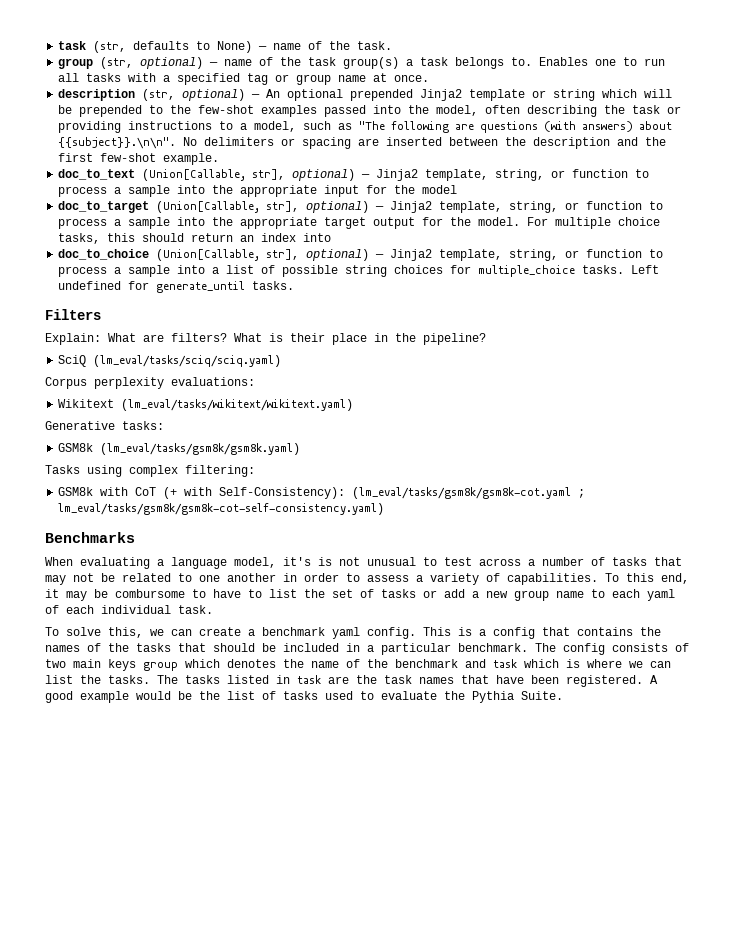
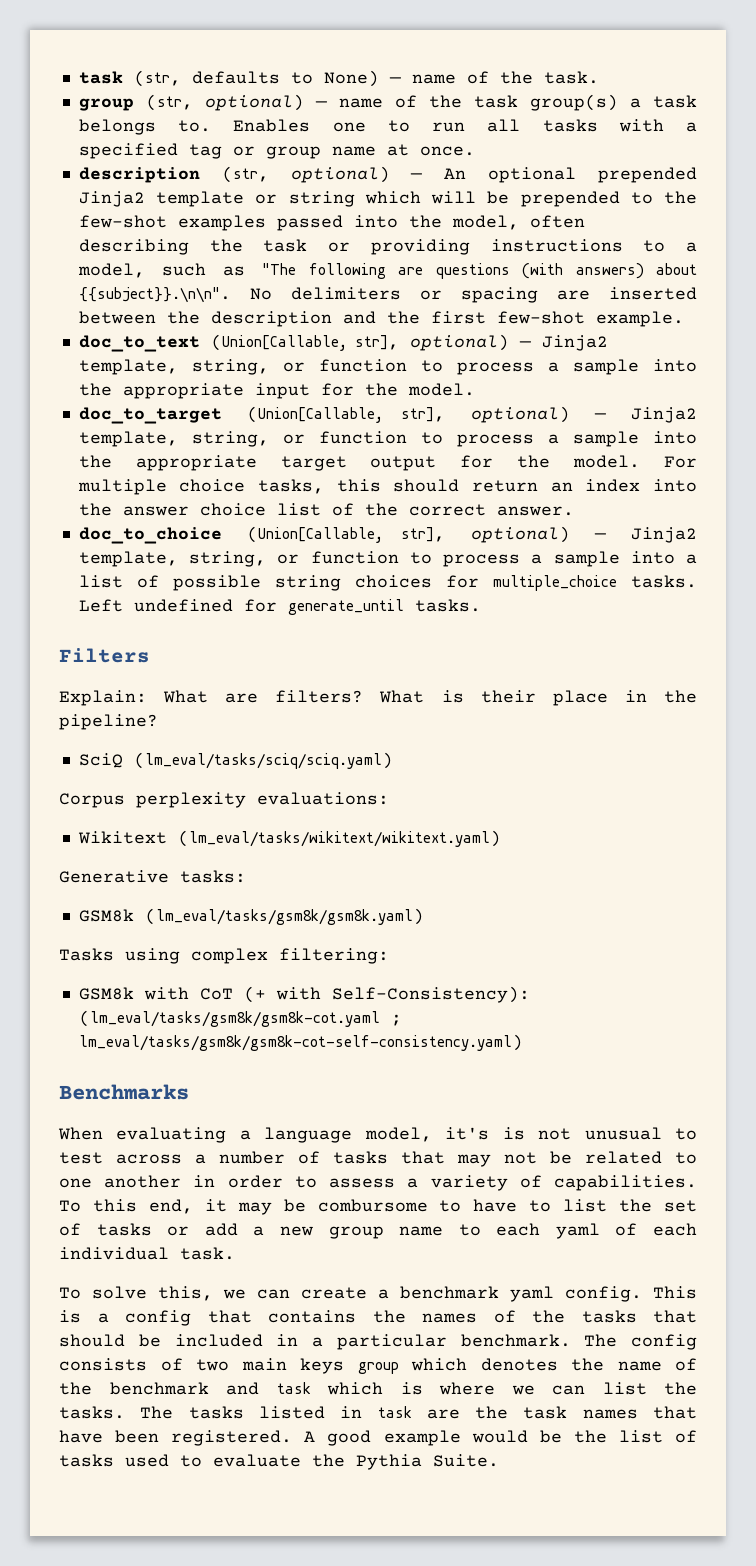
- doc_to_text (Union[Callable, str], optional) — Jinja2 template, string, or function to process a sample into the appropriate input for the model
+ doc_to_text (Union[Callable, str], optional) — Jinja2 template, string, or function to process a sample into the appropriate input for the model.
- For multiple choice tasks, this should return an index into
+ For multiple choice tasks, this should return an index into the answer choice list of the correct answer.

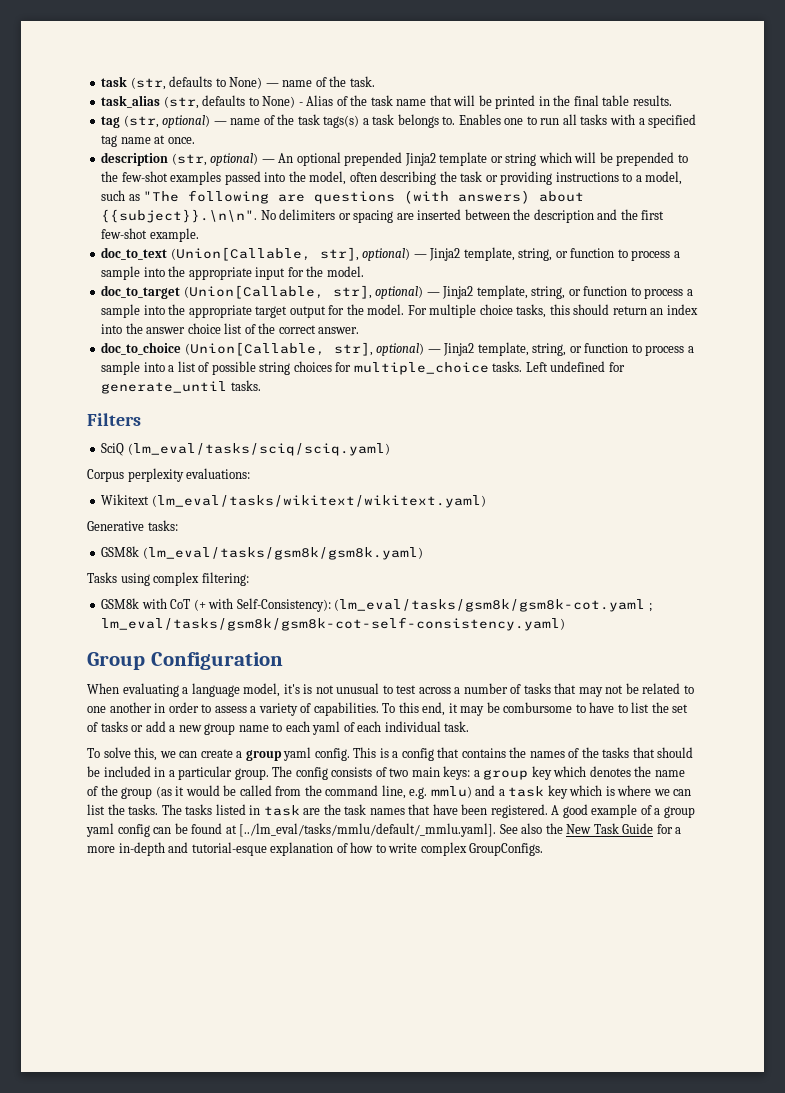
- group (str, optional) — name of the task group(s) a task belongs to.
+ task_alias (str, defaults to None) - Alias of the task name that will be printed in the final table results.
+ tag (str, optional) — name of the task tags(s) a task belongs to.
- Enables one to run all tasks with a specified tag or group name at once.
+ Enables one to run all tasks with a specified tag name at once.
- Explain: What are filters? What is their place in the pipeline?
- Benchmarks
+ Group Configuration
- To solve this, we can create a benchmark yaml config.
+ To solve this, we can create a group yaml config.
- This is a config that contains the names of the tasks that should be included in a particular benchmark.
+ This is a config that contains the names of the tasks that should be included in a particular group.
- The config consists of two main keys group which denotes the name of the benchmark and task which is where we can list the tasks.
+ The config consists of two main keys: a group key which denotes the name of the group (as it would be called from the command line, e.g. mmlu) and a task key which is where we can list the tasks.
- A good example would be the list of tasks used to evaluate the Pythia Suite.
+ A good example of a group yaml config can be found at [../lm_eval/tasks/mmlu/default/_mmlu.yaml]. See also the New Task Guide for a more in-depth and tutorial-esque explanation of how to write complex GroupConfigs.

